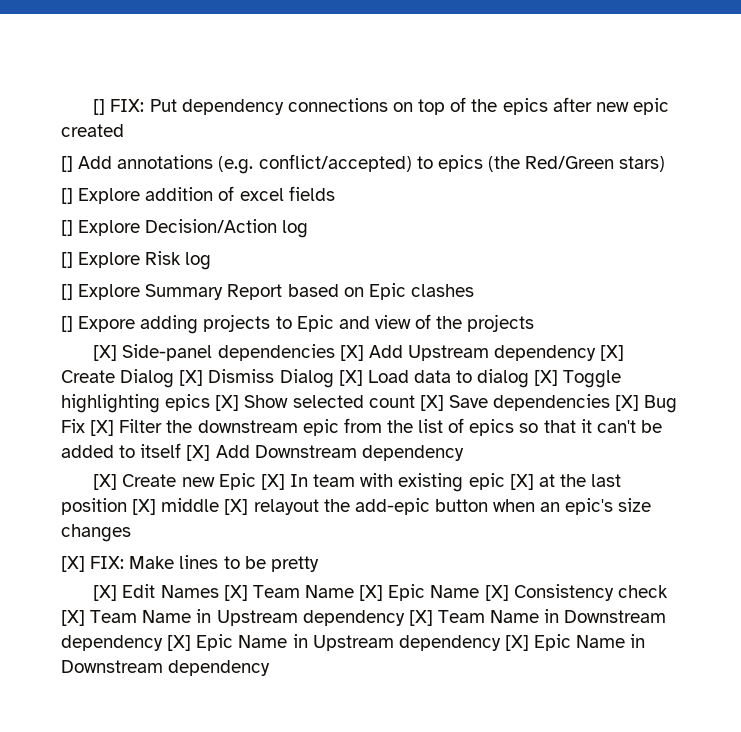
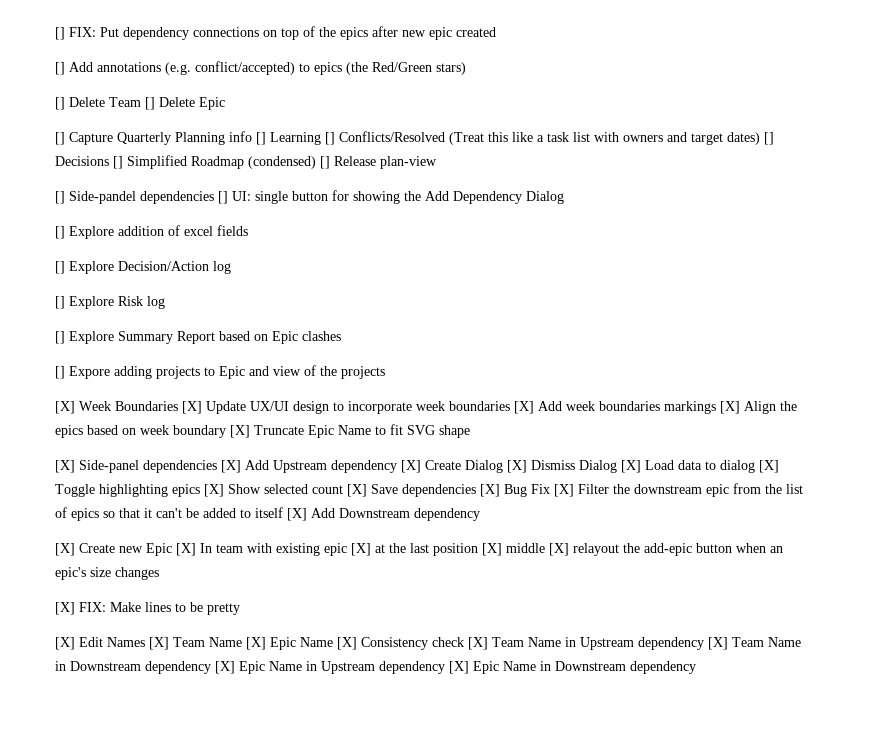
+ [] Delete Team [] Delete Epic
+ [] Capture Quarterly Planning info [] Learning [] Conflicts/Resolved (Treat this like a task list with owners and target dates) [] Decisions [] Simplified Roadmap (condensed) [] Release plan-view
+ [] Side-pandel dependencies [] UI: single button for showing the Add Dependency Dialog
+ [X] Week Boundaries [X] Update UX/UI design to incorporate week boundaries [X] Add week boundaries markings [X] Align the epics based on week boundary [X] Truncate Epic Name to fit SVG shape

